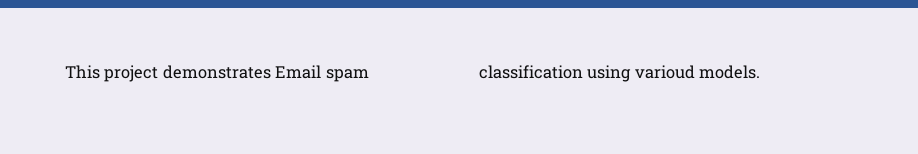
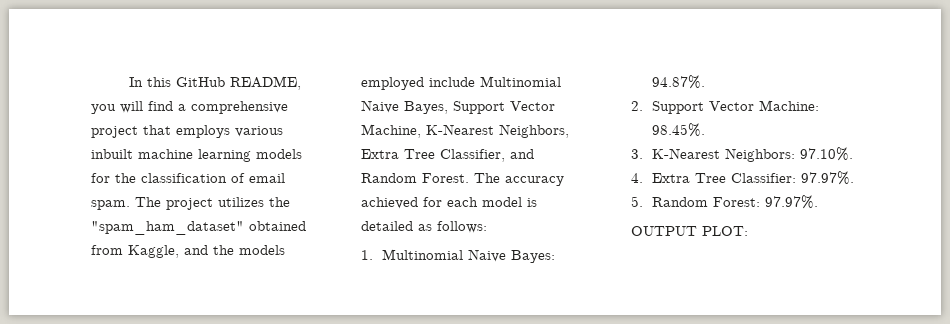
- This project demonstrates Email spam classification using varioud models.
+ In this GitHub README, you will find a comprehensive project that employs various inbuilt machine learning models for the classification of email spam. The project utilizes the "spam_ham_dataset" obtained from Kaggle, and the models employed include Multinomial Naive Bayes, Support Vector Machine, K-Nearest Neighbors, Extra Tree Classifier, and Random Forest. The accuracy achieved for each model is detailed as follows:
+ 1. Multinomial Naive Bayes: 94.87%.
+ 2. Support Vector Machine: 98.45%.
+ 3. K-Nearest Neighbors: 97.10%.
+ 4. Extra Tree Classifier: 97.97%.
+ 5. Random Forest: 97.97%.
+ OUTPUT PLOT:

